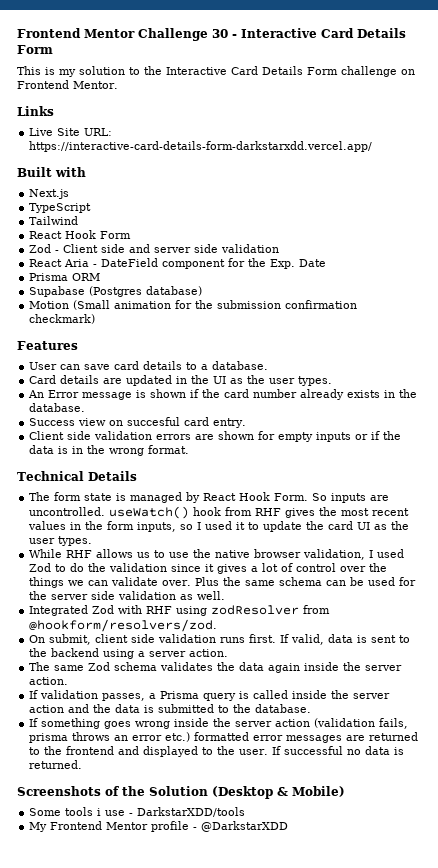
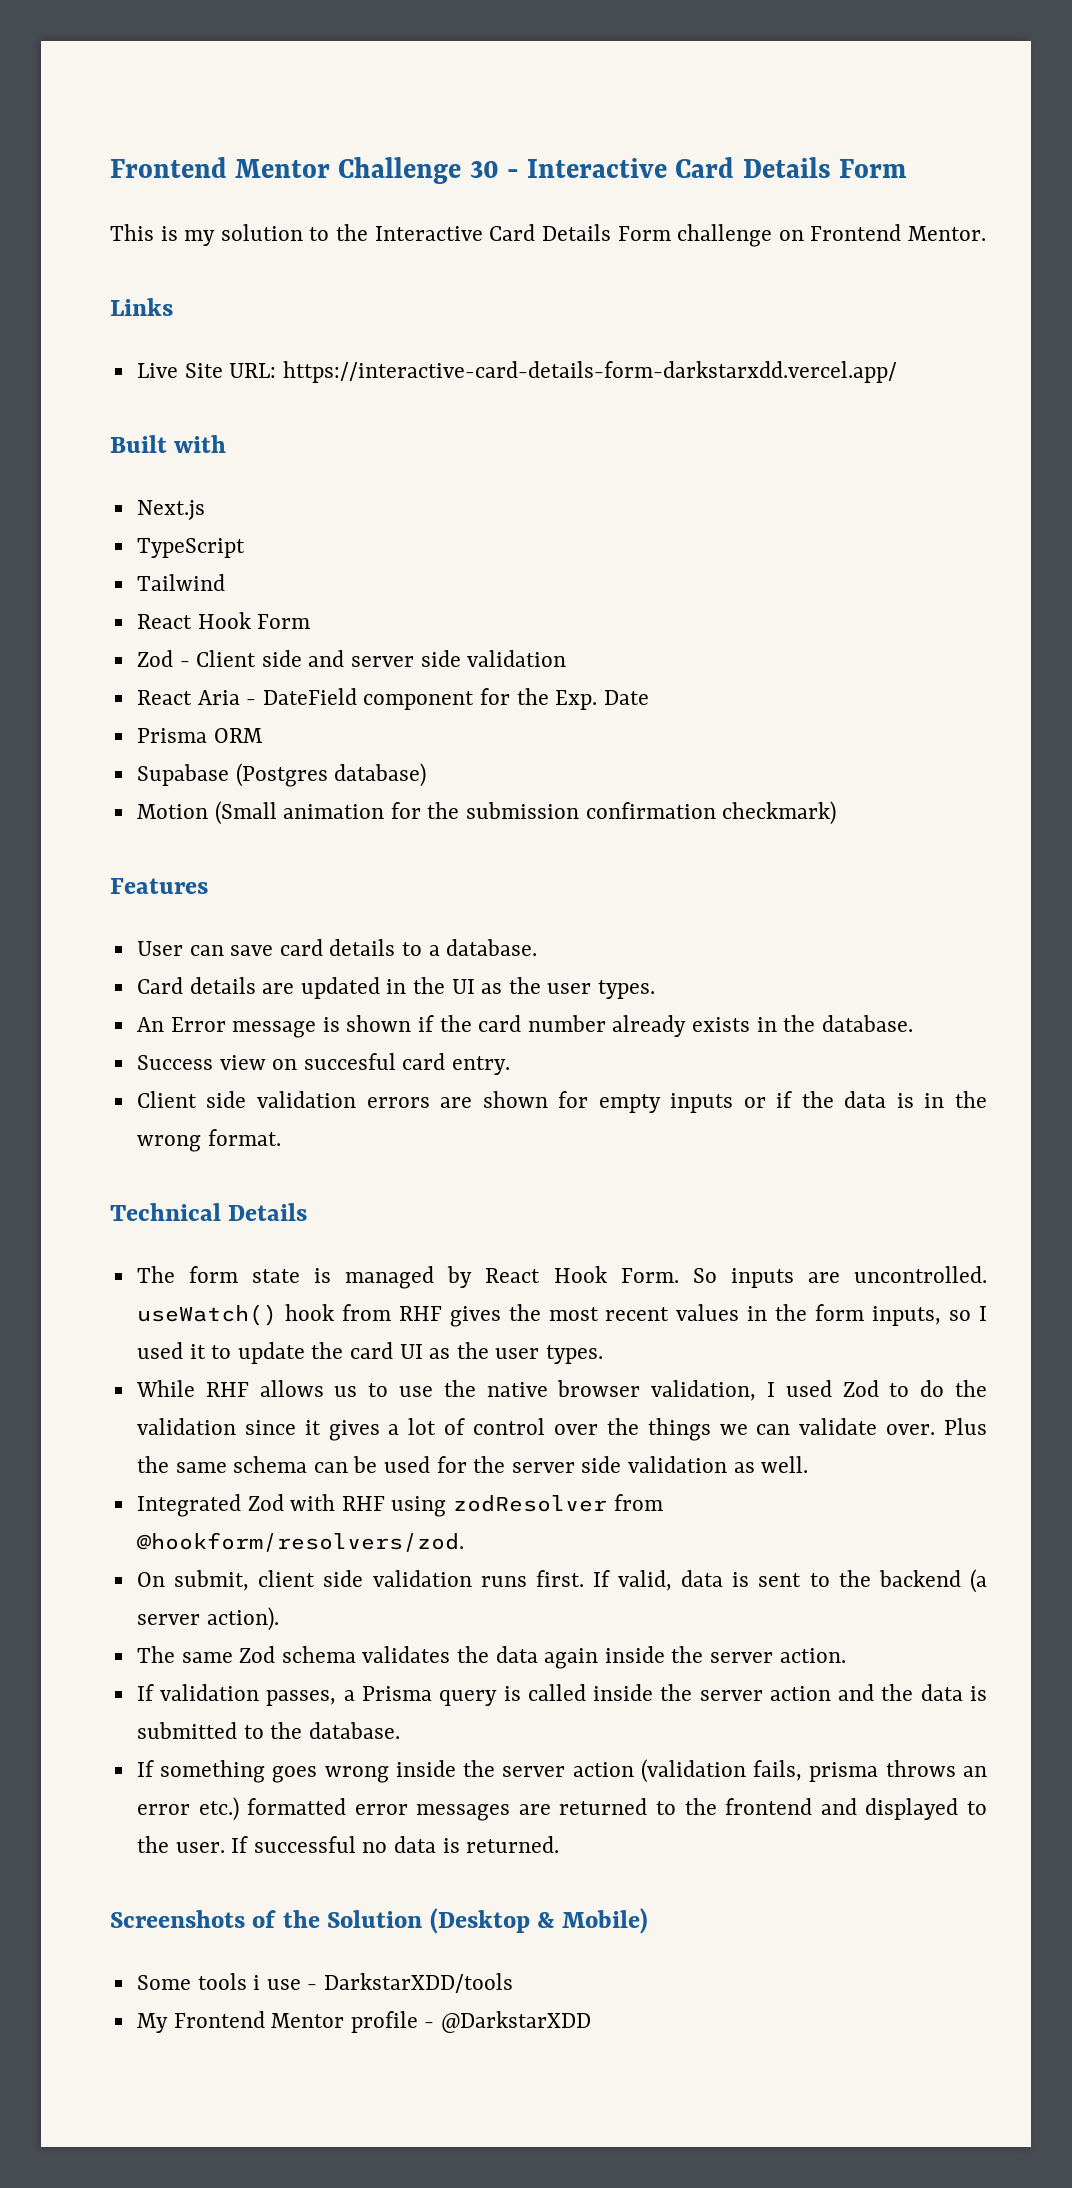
- If valid, data is sent to the backend using a server action.
+ If valid, data is sent to the backend (a server action).

